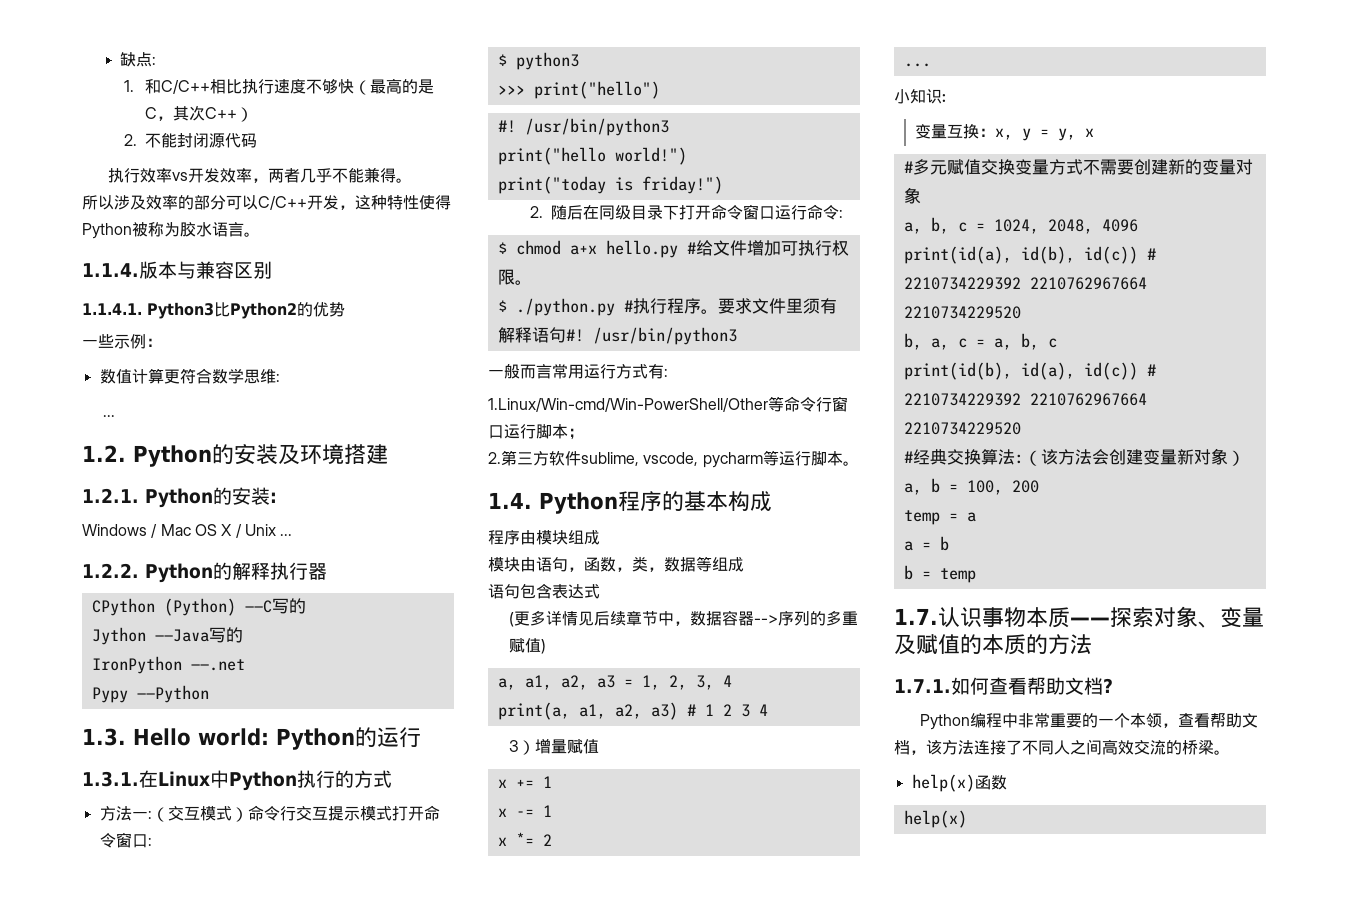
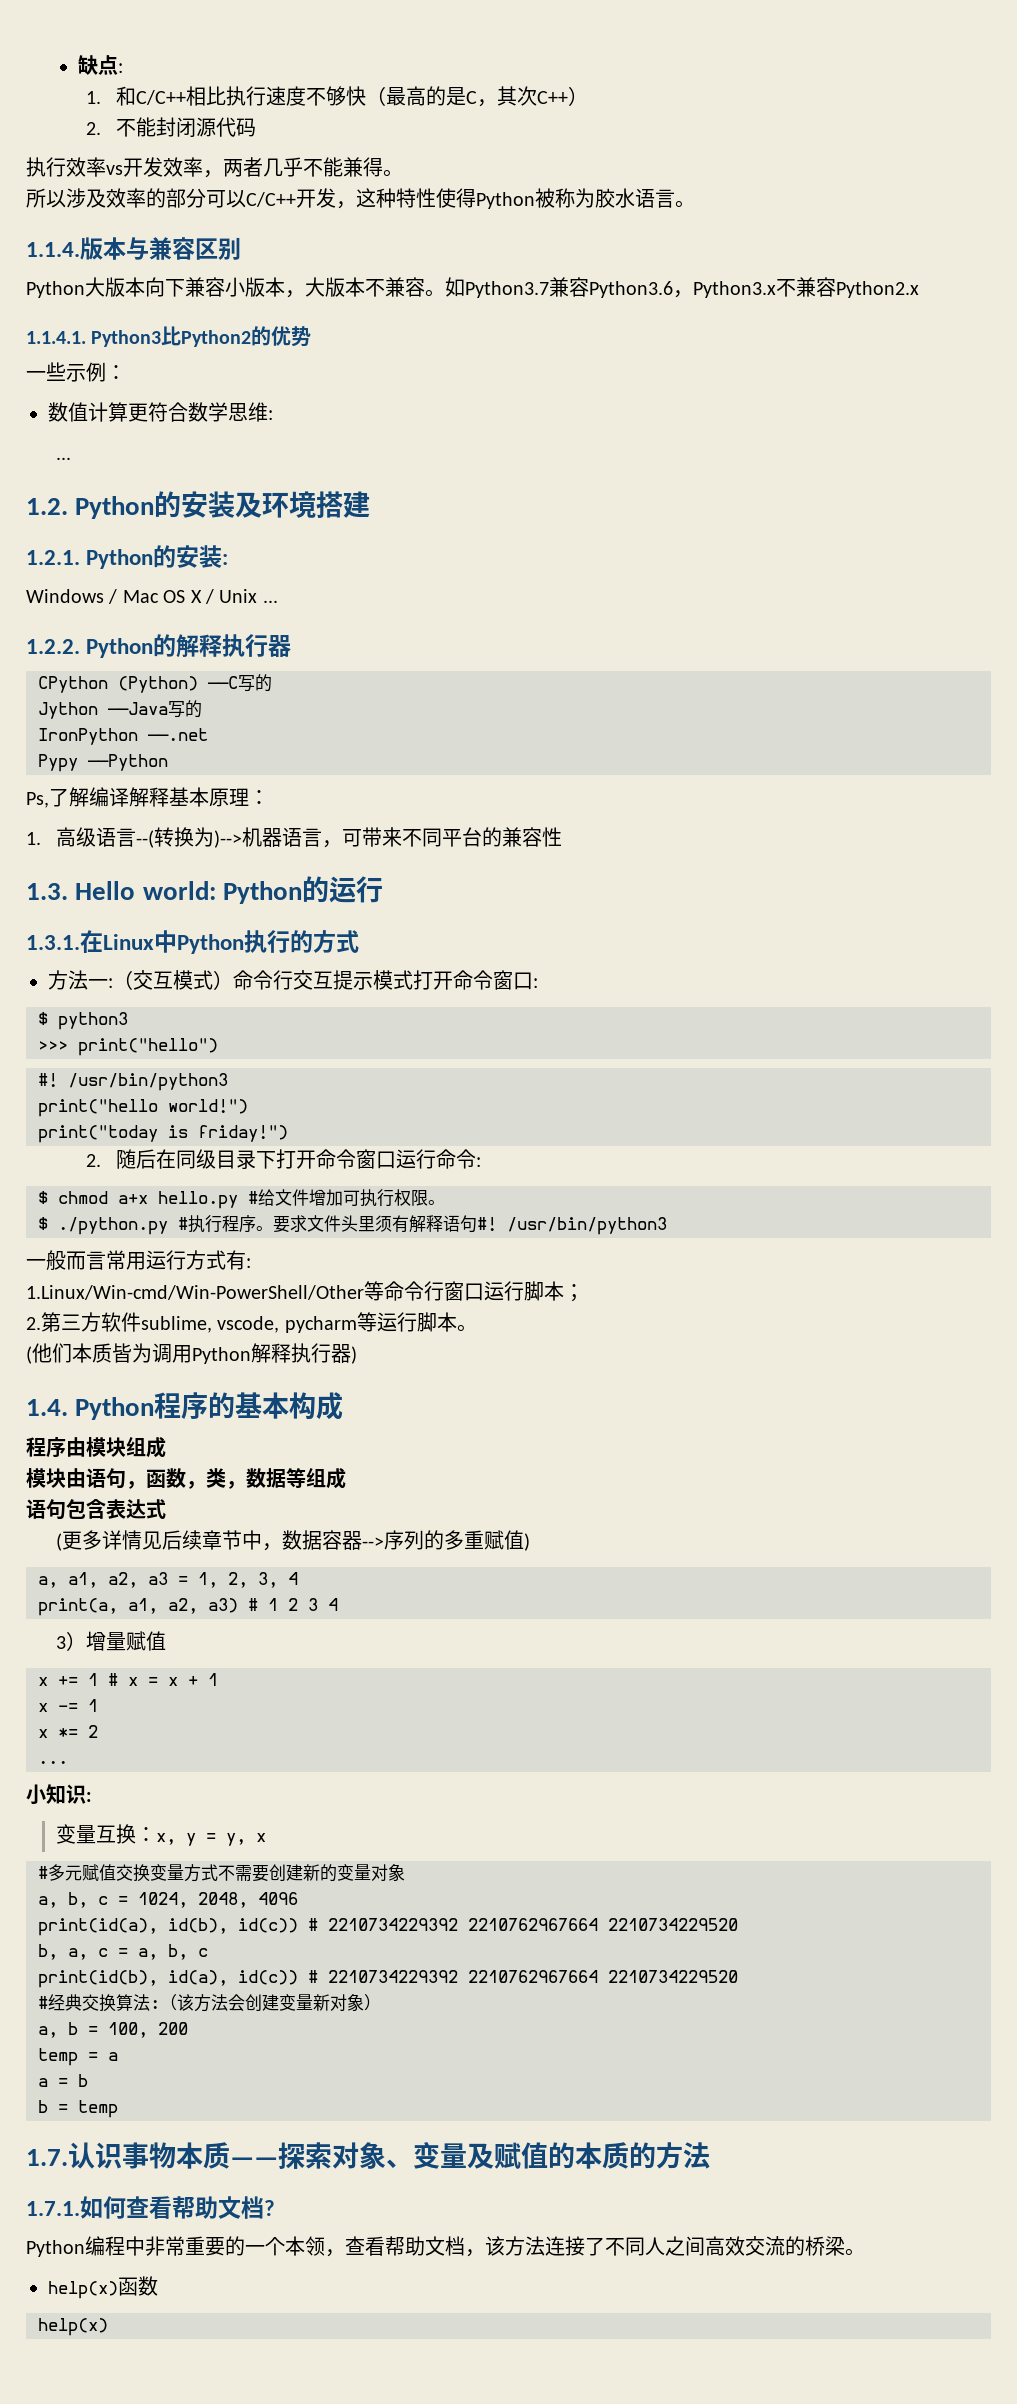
+ Python大版本向下兼容小版本，大版本不兼容。如Python3.7兼容Python3.6，Python3.x不兼容Python2.x
+ Ps,了解编译解释基本原理：
+ 1.高级语言--(转换为)-->机器语言，可带来不同平台的兼容性
- 要求文件里须有解释语句#!
+ 要求文件头里须有解释语句#!
+ (他们本质皆为调用Python解释执行器)
- x += 1
+ x += 1 # x = x + 1

